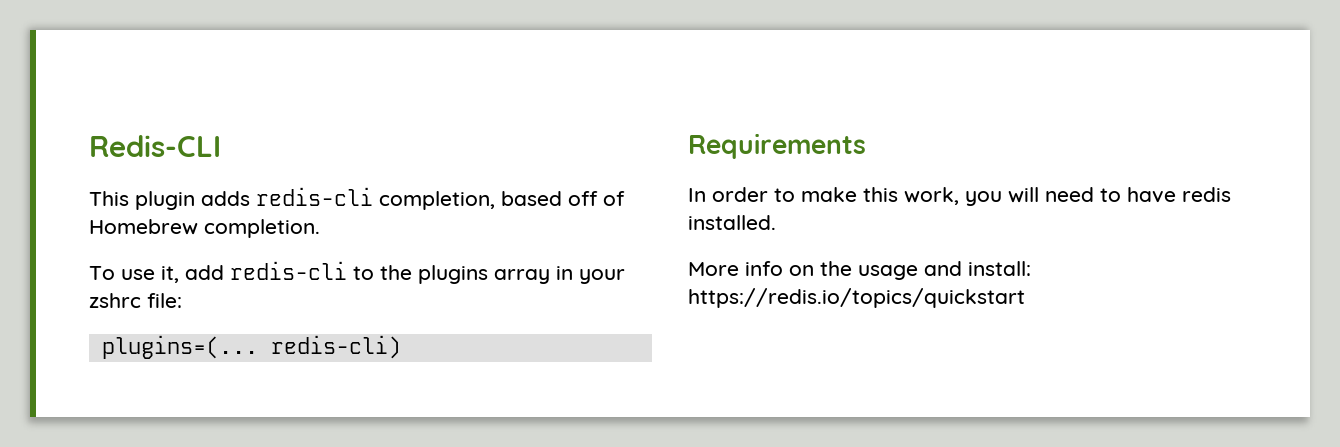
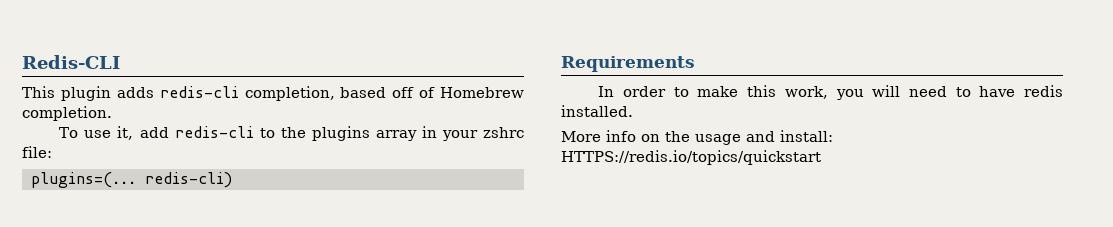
- More info on the usage and install: https://redis.io/topics/quickstart
+ More info on the usage and install: HTTPS://redis.io/topics/quickstart

